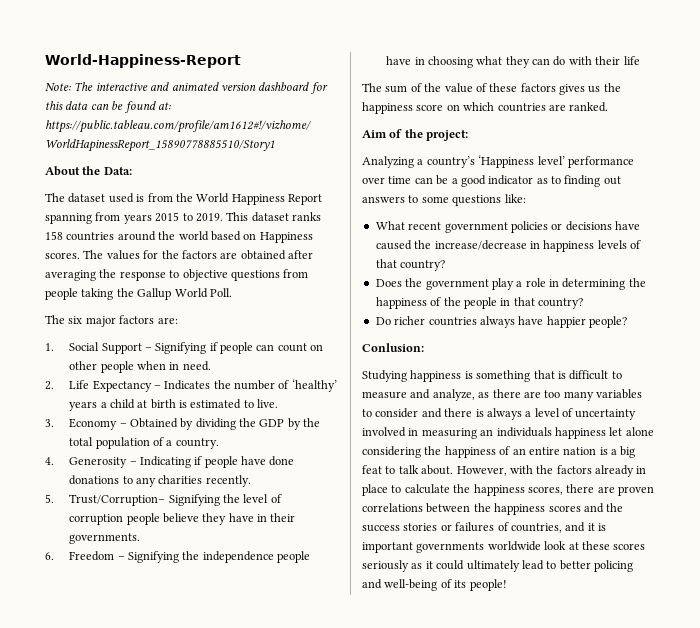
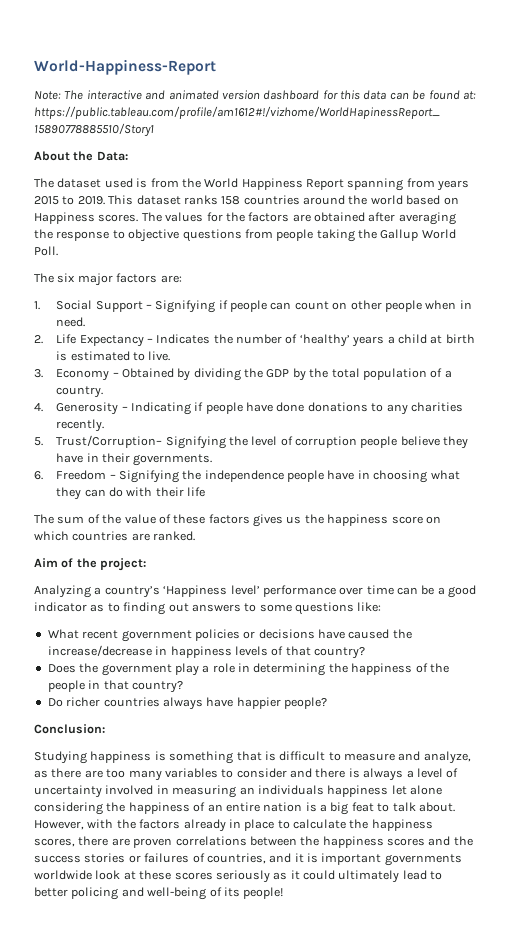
- Conlusion:
+ Conclusion:

